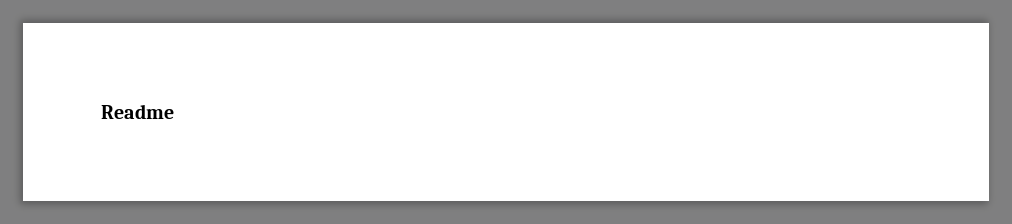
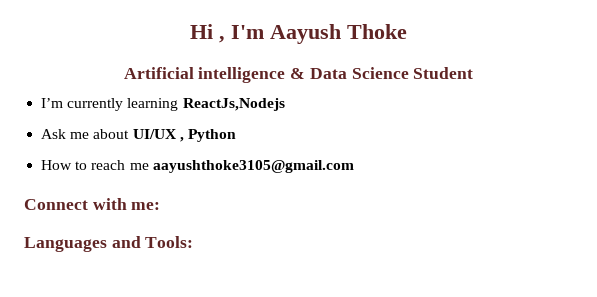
- Readme
+ Hi , I'm Aayush Thoke
+ Artificial intelligence & Data Science Student
+ I’m currently learning ReactJs,Nodejs
+ Ask me about UI/UX , Python
+ How to reach me aayushthoke3105@gmail.com
+ Connect with me:
+ Languages and Tools:

